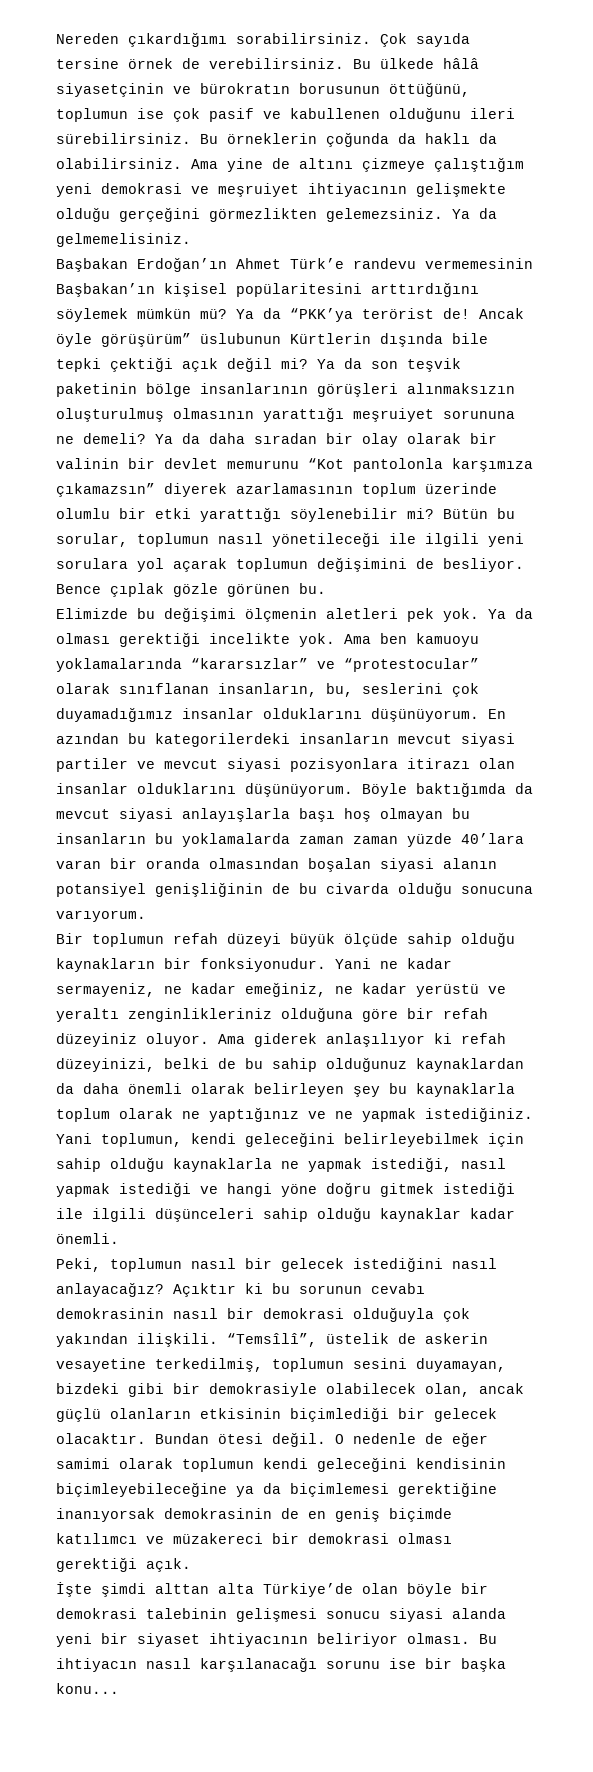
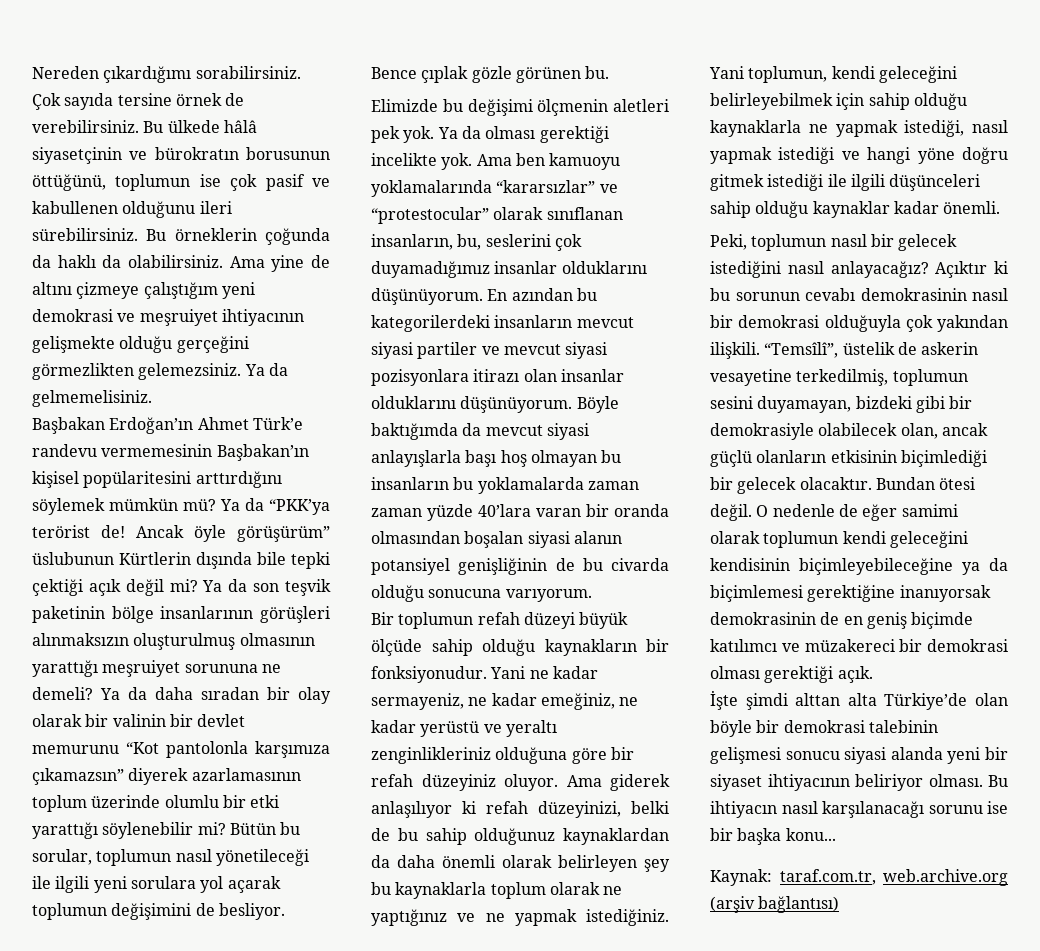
+ Kaynak: taraf.com.tr, web.archive.org (arşiv bağlantısı)

